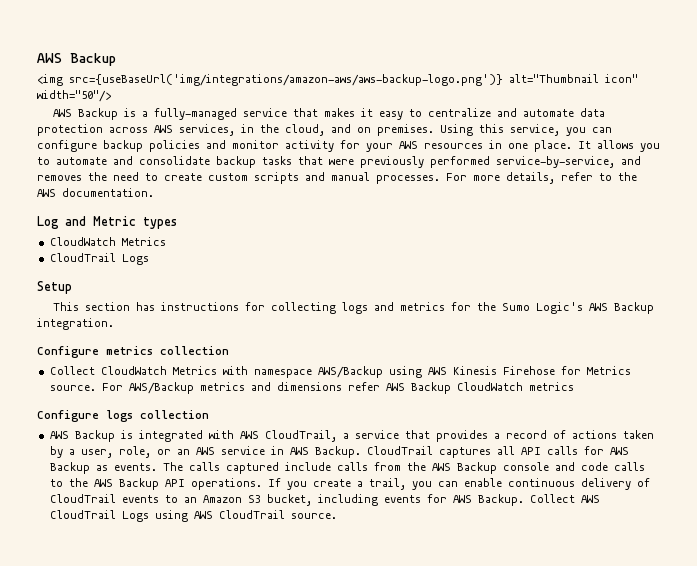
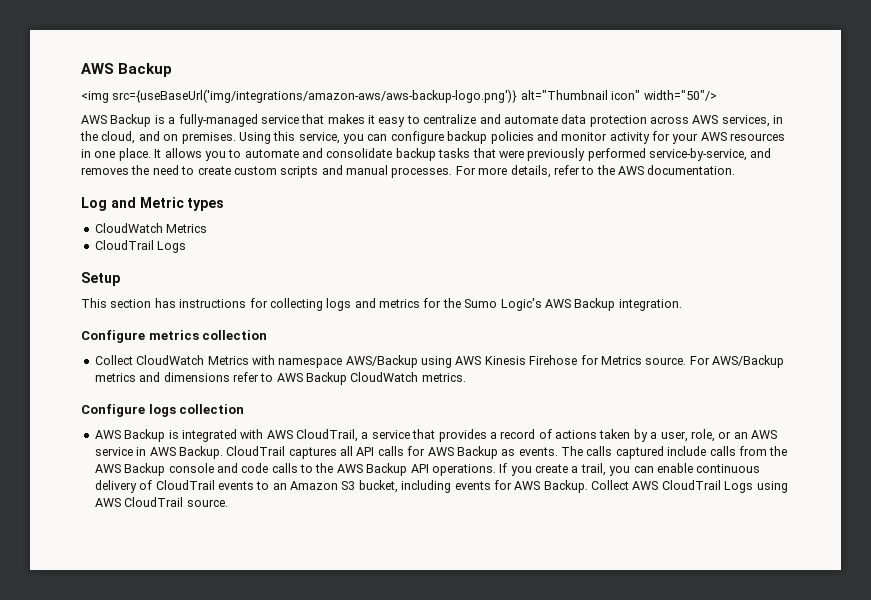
- For AWS/Backup metrics and dimensions refer AWS Backup CloudWatch metrics
+ For AWS/Backup metrics and dimensions refer to AWS Backup CloudWatch metrics.

